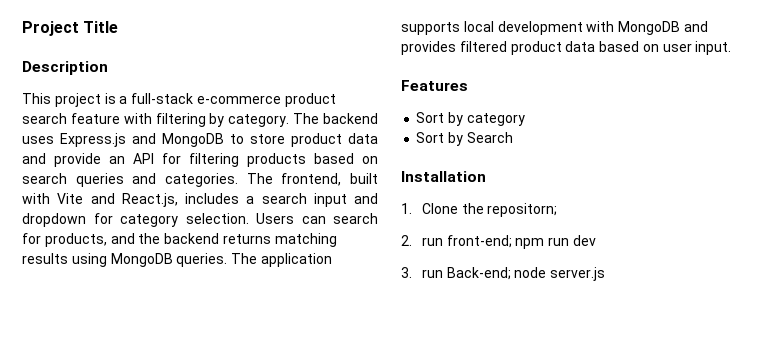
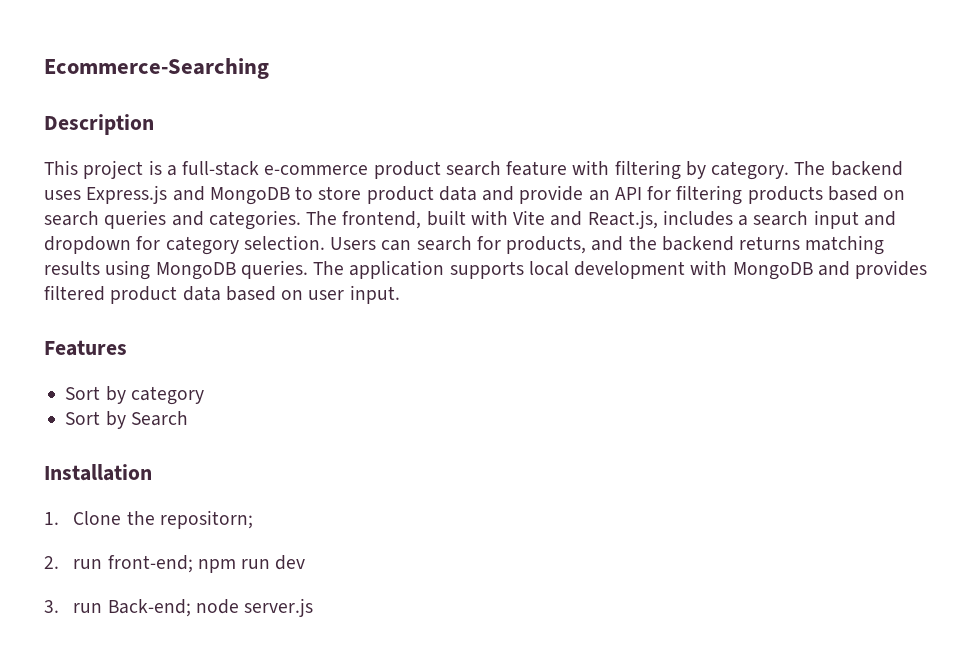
- Project Title
+ Ecommerce-Searching

